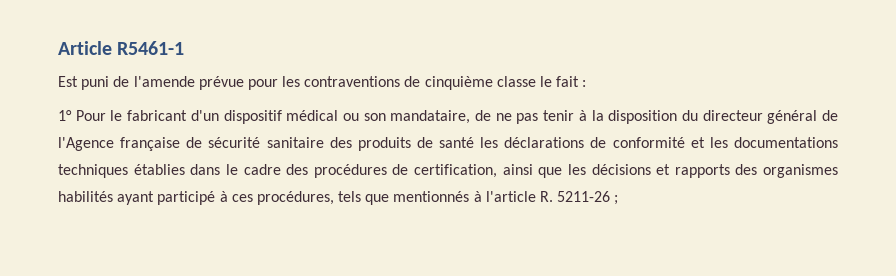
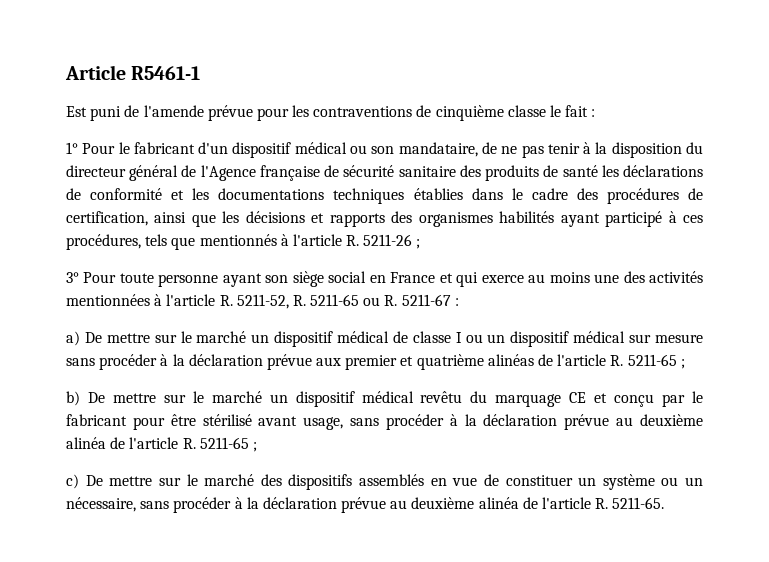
+ 3° Pour toute personne ayant son siège social en France et qui exerce au moins une des activités mentionnées à l'article R. 5211-52, R. 5211-65 ou R. 5211-67 :
+ a) De mettre sur le marché un dispositif médical de classe I ou un dispositif médical sur mesure sans procéder à la déclaration prévue aux premier et quatrième alinéas de l'article R. 5211-65 ;
+ b) De mettre sur le marché un dispositif médical revêtu du marquage CE et conçu par le fabricant pour être stérilisé avant usage, sans procéder à la déclaration prévue au deuxième alinéa de l'article R. 5211-65 ;
+ c) De mettre sur le marché des dispositifs assemblés en vue de constituer un système ou un nécessaire, sans procéder à la déclaration prévue au deuxième alinéa de l'article R. 5211-65.

